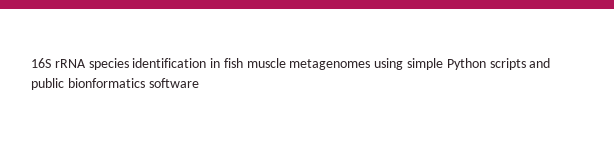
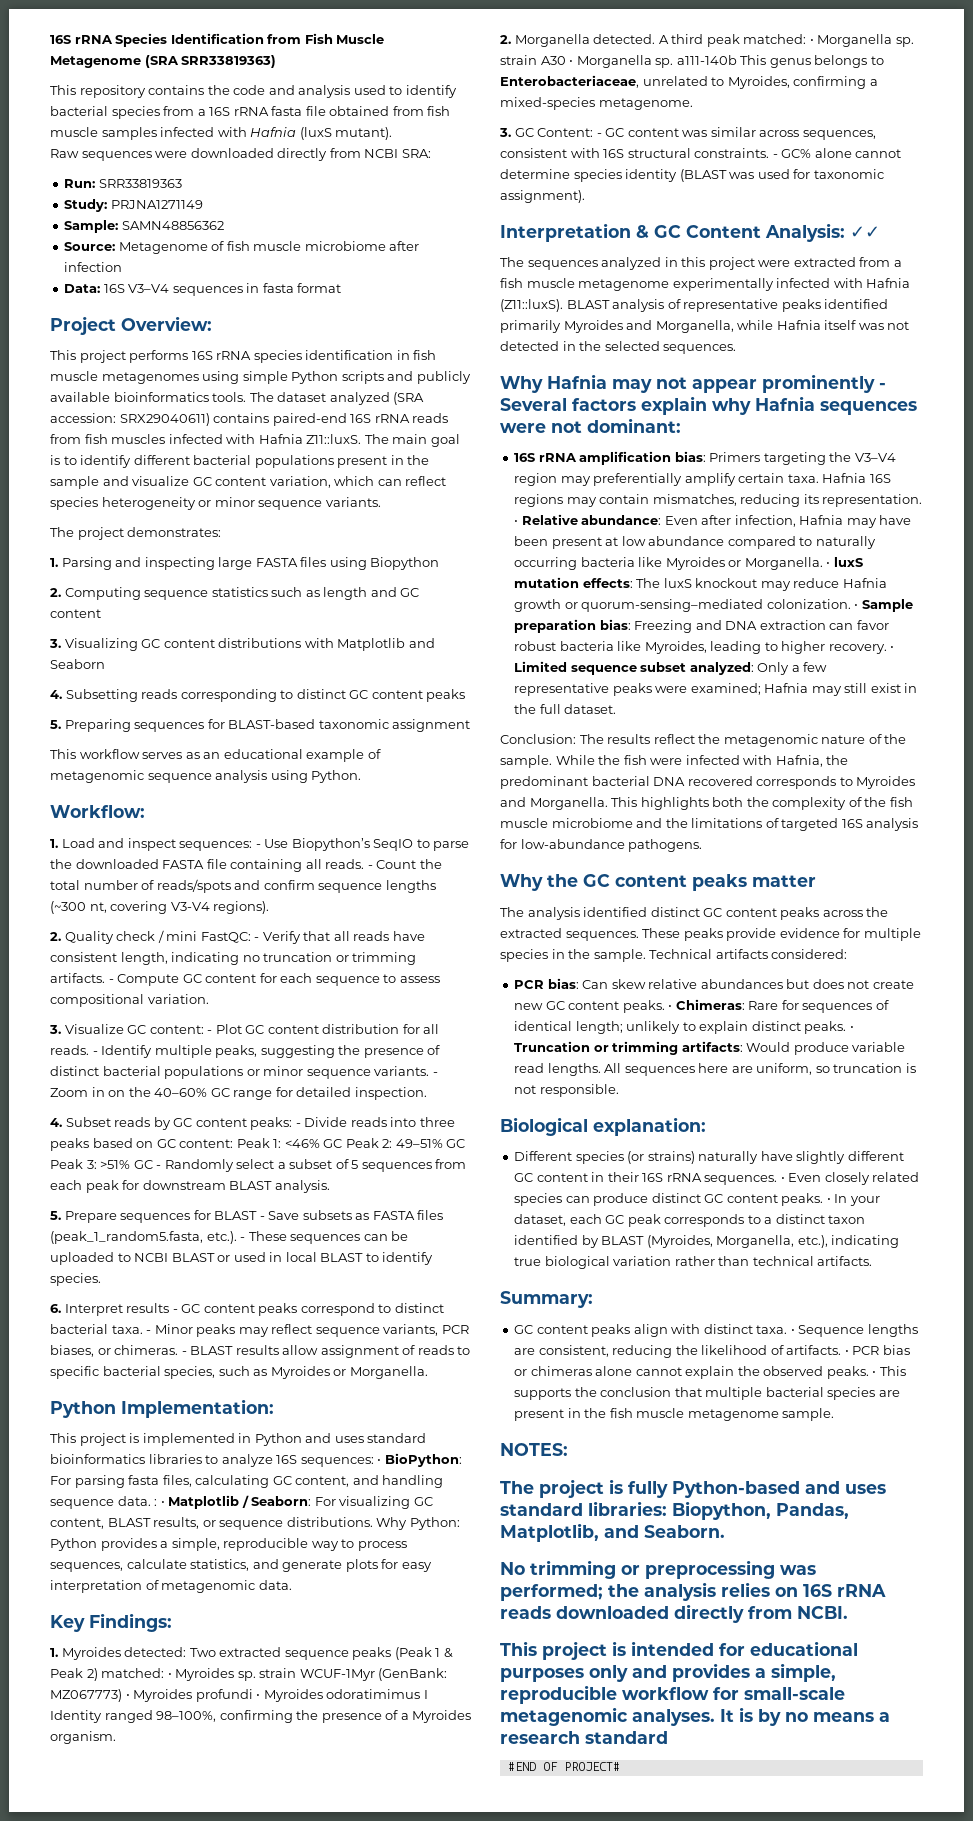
- 16S rRNA species identification in fish muscle metagenomes using simple Python scripts and public bionformatics software
+ 16S rRNA Species Identification from Fish Muscle Metagenome (SRA SRR33819363)
+ This repository contains the code and analysis used to identify bacterial species from a 16S rRNA fasta file obtained from fish muscle samples infected with Hafnia (luxS mutant).
+ Raw sequences were downloaded directly from NCBI SRA:
+ Run: SRR33819363
+ Study: PRJNA1271149
+ Sample: SAMN48856362
+ Source: Metagenome of fish muscle microbiome after infection
+ Data: 16S V3–V4 sequences in fasta format
+ Project Overview:
+ This project performs 16S rRNA species identification in fish muscle metagenomes using simple Python scripts and publicly available bioinformatics tools. The dataset analyzed (SRA accession: SRX29040611) contains paired-end 16S rRNA reads from fish muscles infected with Hafnia Z11::luxS. The main goal is to identify different bacterial populations present in the sample and visualize GC content variation, which can reflect species heterogeneity or minor sequence variants.
+ The project demonstrates:
+ 1. Parsing and inspecting large FASTA files using Biopython
+ 2. Computing sequence statistics such as length and GC content
+ 3. Visualizing GC content distributions with Matplotlib and Seaborn
+ 4. Subsetting reads corresponding to distinct GC content peaks
+ 5. Preparing sequences for BLAST-based taxonomic assignment
+ This workflow serves as an educational example of metagenomic sequence analysis using Python.
+ Workflow:
+ 1. Load and inspect sequences: - Use Biopython’s SeqIO to parse the downloaded FASTA file containing all reads. - Count the total number of reads/spots and confirm sequence lengths (~300 nt, covering V3-V4 regions).
+ 2. Quality check / mini FastQC: - Verify that all reads have consistent length, indicating no truncation or trimming artifacts. - Compute GC content for each sequence to assess compositional variation.
+ 3. Visualize GC content: - Plot GC content distribution for all reads. - Identify multiple peaks, suggesting the presence of distinct bacterial populations or minor sequence variants. - Zoom in on the 40–60% GC range for detailed inspection.
+ 4. Subset reads by GC content peaks: - Divide reads into three peaks based on GC content: Peak 1: <46% GC Peak 2: 49–51% GC Peak 3: >51% GC - Randomly select a subset of 5 sequences from each peak for downstream BLAST analysis.
+ 5. Prepare sequences for BLAST - Save subsets as FASTA files (peak_1_random5.fasta, etc.). - These sequences can be uploaded to NCBI BLAST or used in local BLAST to identify species.
+ 6. Interpret results - GC content peaks correspond to distinct bacterial taxa. - Minor peaks may reflect sequence variants, PCR biases, or chimeras. - BLAST results allow assignment of reads to specific bacterial species, such as Myroides or Morganella.
+ Python Implementation:
+ This project is implemented in Python and uses standard bioinformatics libraries to analyze 16S sequences: • BioPython: For parsing fasta files, calculating GC content, and handling sequence data. : • Matplotlib / Seaborn: For visualizing GC content, BLAST results, or sequence distributions. Why Python: Python provides a simple, reproducible way to process sequences, calculate statistics, and generate plots for easy interpretation of metagenomic data.
+ Key Findings:
+ 1. Myroides detected: Two extracted sequence peaks (Peak 1 & Peak 2) matched: • Myroides sp. strain WCUF-1Myr (GenBank: MZ067773) • Myroides profundi • Myroides odoratimimus I Identity ranged 98–100%, confirming the presence of a Myroides organism.
+ 2. Morganella detected. A third peak matched: • Morganella sp. strain A30 • Morganella sp. a111-140b This genus belongs to Enterobacteriaceae, unrelated to Myroides, confirming a mixed-species metagenome.
+ 3. GC Content: - GC content was similar across sequences, consistent with 16S structural constraints. - GC% alone cannot determine species identity (BLAST was used for taxonomic assignment).
+ Interpretation & GC Content Analysis: ✓✓
+ The sequences analyzed in this project were extracted from a fish muscle metagenome experimentally infected with Hafnia (Z11::luxS). BLAST analysis of representative peaks identified primarily Myroides and Morganella, while Hafnia itself was not detected in the selected sequences.
+ Why Hafnia may not appear prominently - Several factors explain why Hafnia sequences were not dominant:
+ 16S rRNA amplification bias: Primers targeting the V3–V4 region may preferentially amplify certain taxa. Hafnia 16S regions may contain mismatches, reducing its representation. • Relative abundance: Even after infection, Hafnia may have been present at low abundance compared to naturally occurring bacteria like Myroides or Morganella. • luxS mutation effects: The luxS knockout may reduce Hafnia growth or quorum-sensing–mediated colonization. • Sample preparation bias: Freezing and DNA extraction can favor robust bacteria like Myroides, leading to higher recovery. • Limited sequence subset analyzed: Only a few representative peaks were examined; Hafnia may still exist in the full dataset.
+ Conclusion: The results reflect the metagenomic nature of the sample. While the fish were infected with Hafnia, the predominant bacterial DNA recovered corresponds to Myroides and Morganella. This highlights both the complexity of the fish muscle microbiome and the limitations of targeted 16S analysis for low-abundance pathogens.
+ Why the GC content peaks matter
+ The analysis identified distinct GC content peaks across the extracted sequences. These peaks provide evidence for multiple species in the sample. Technical artifacts considered:
+ PCR bias: Can skew relative abundances but does not create new GC content peaks. • Chimeras: Rare for sequences of identical length; unlikely to explain distinct peaks. • Truncation or trimming artifacts: Would produce variable read lengths. All sequences here are uniform, so truncation is not responsible.
+ Biological explanation:
+ Different species (or strains) naturally have slightly different GC content in their 16S rRNA sequences. • Even closely related species can produce distinct GC content peaks. • In your dataset, each GC peak corresponds to a distinct taxon identified by BLAST (Myroides, Morganella, etc.), indicating true biological variation rather than technical artifacts.
+ Summary:
+ GC content peaks align with distinct taxa. • Sequence lengths are consistent, reducing the likelihood of artifacts. • PCR bias or chimeras alone cannot explain the observed peaks. • This supports the conclusion that multiple bacterial species are present in the fish muscle metagenome sample.
+ NOTES:
+ The project is fully Python-based and uses standard libraries: Biopython, Pandas, Matplotlib, and Seaborn.
+ No trimming or preprocessing was performed; the analysis relies on 16S rRNA reads downloaded directly from NCBI.
+ This project is intended for educational purposes only and provides a simple, reproducible workflow for small-scale metagenomic analyses. It is by no means a research standard
+ #END OF PROJECT#

